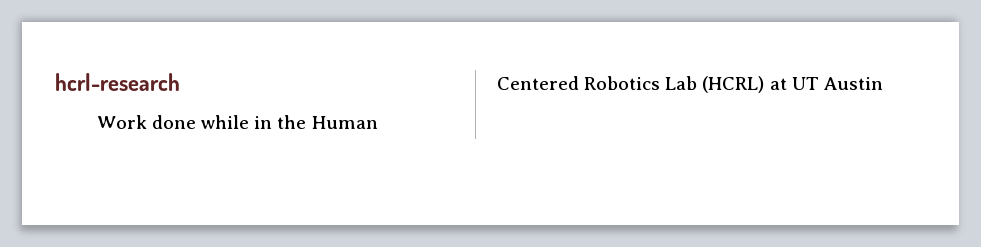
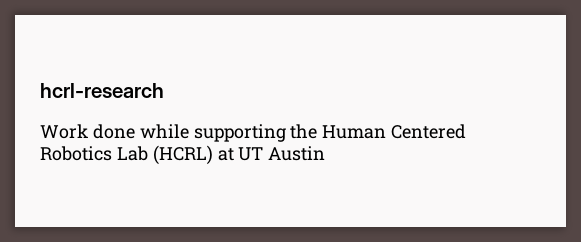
- Work done while in the Human Centered Robotics Lab (HCRL) at UT Austin
+ Work done while supporting the Human Centered Robotics Lab (HCRL) at UT Austin

